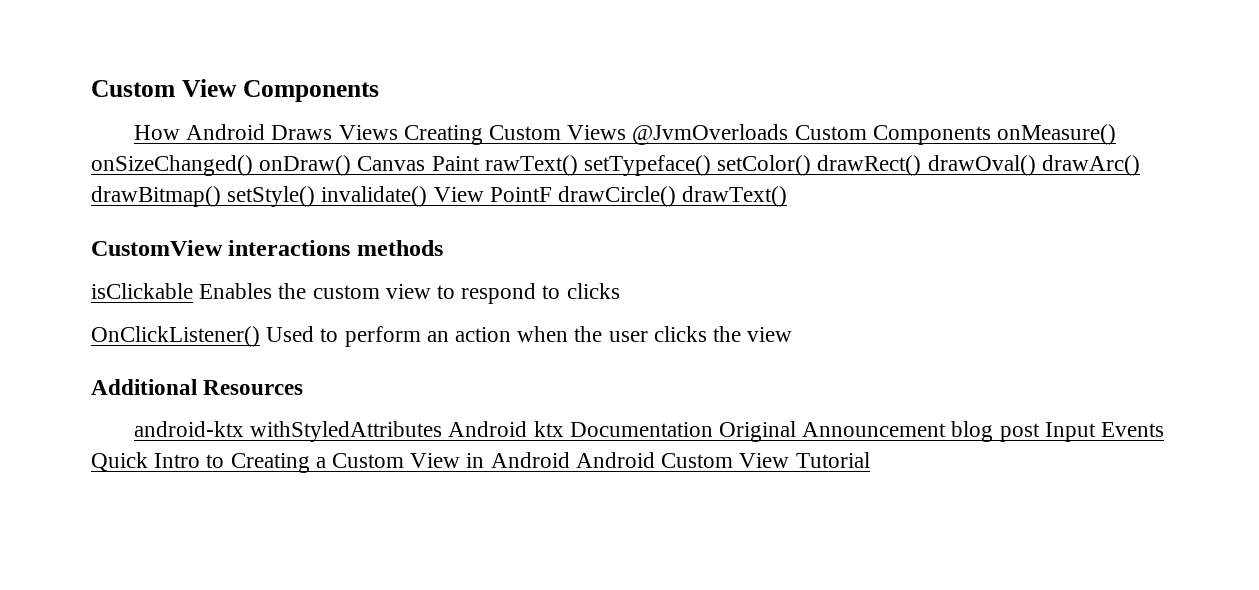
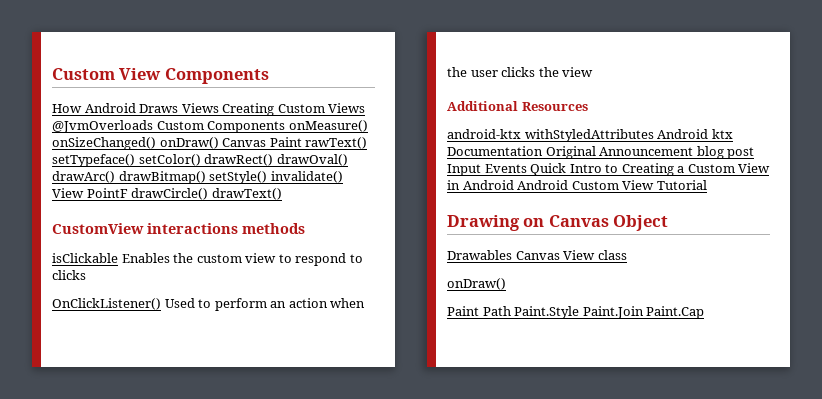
+ Drawing on Canvas Object
+ Drawables Canvas View class
+ onDraw()
+ Paint Path Paint.Style Paint.Join Paint.Cap

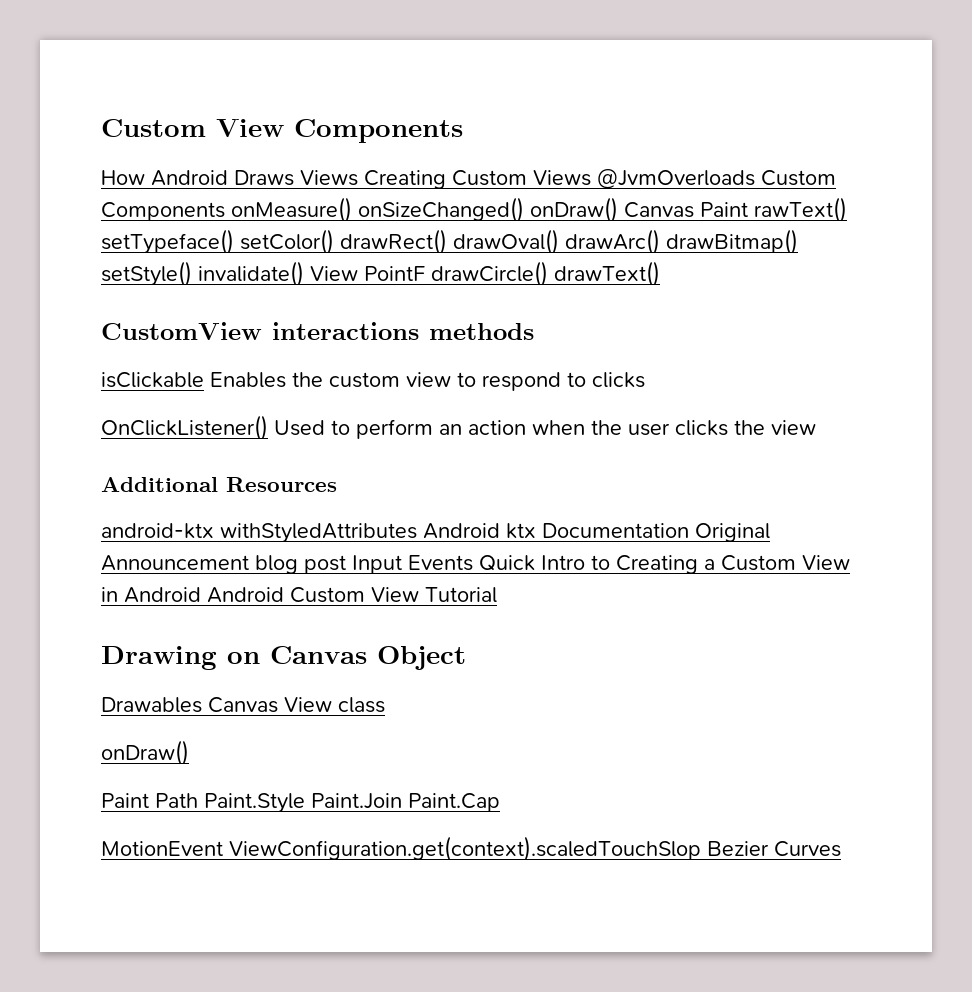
+ MotionEvent ViewConfiguration.get(context).scaledTouchSlop Bezier Curves

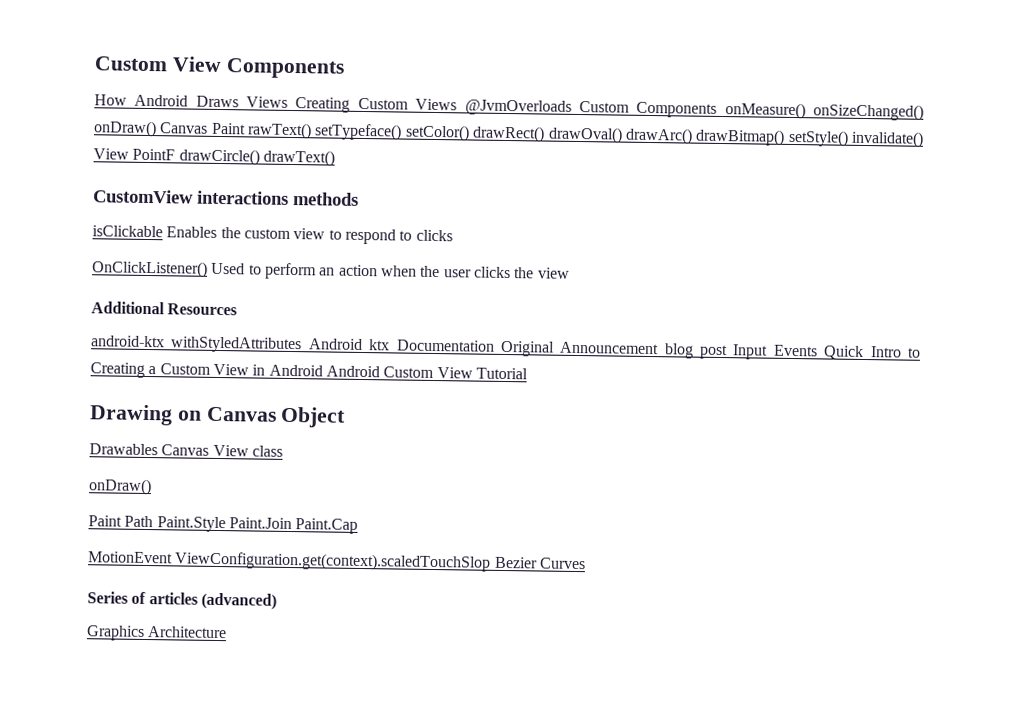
+ Series of articles (advanced)
+ Graphics Architecture

